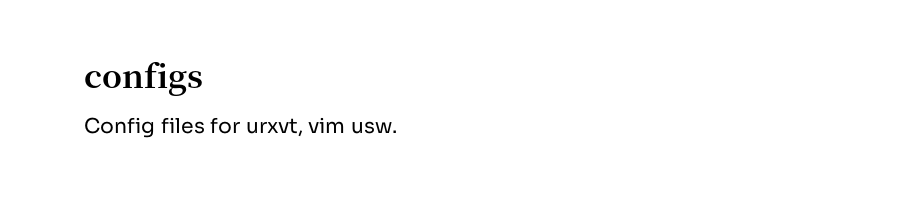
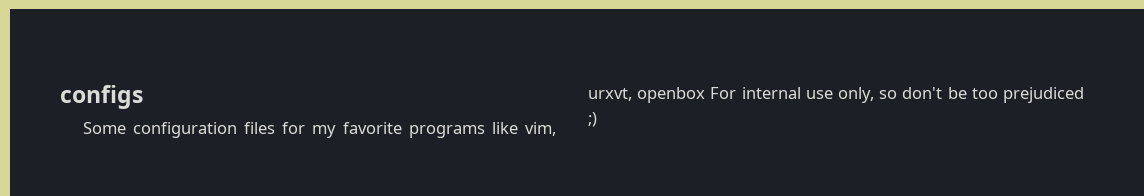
- Config files for urxvt, vim usw.
+ Some configuration files for my favorite programs like vim, urxvt, openbox For internal use only, so don't be too prejudiced ;)

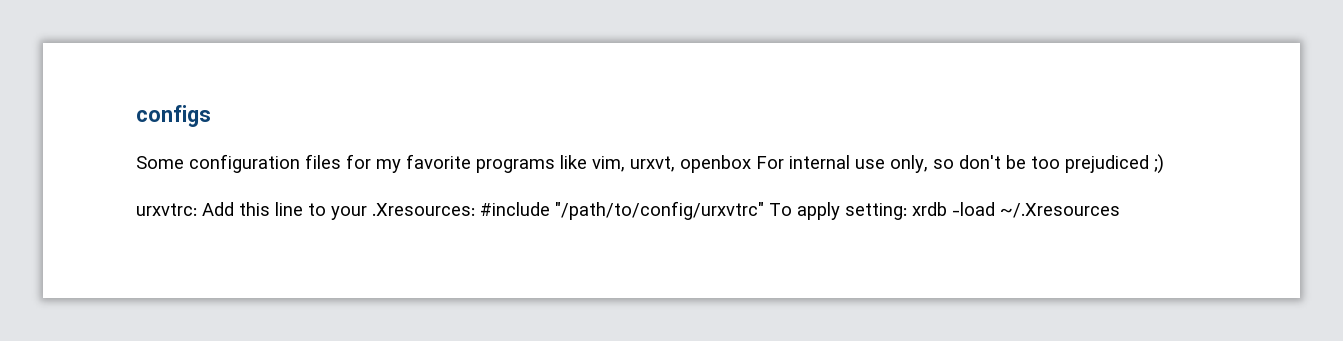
+ urxvtrc: Add this line to your .Xresources: #include "/path/to/config/urxvtrc" To apply setting: xrdb -load ~/.Xresources

